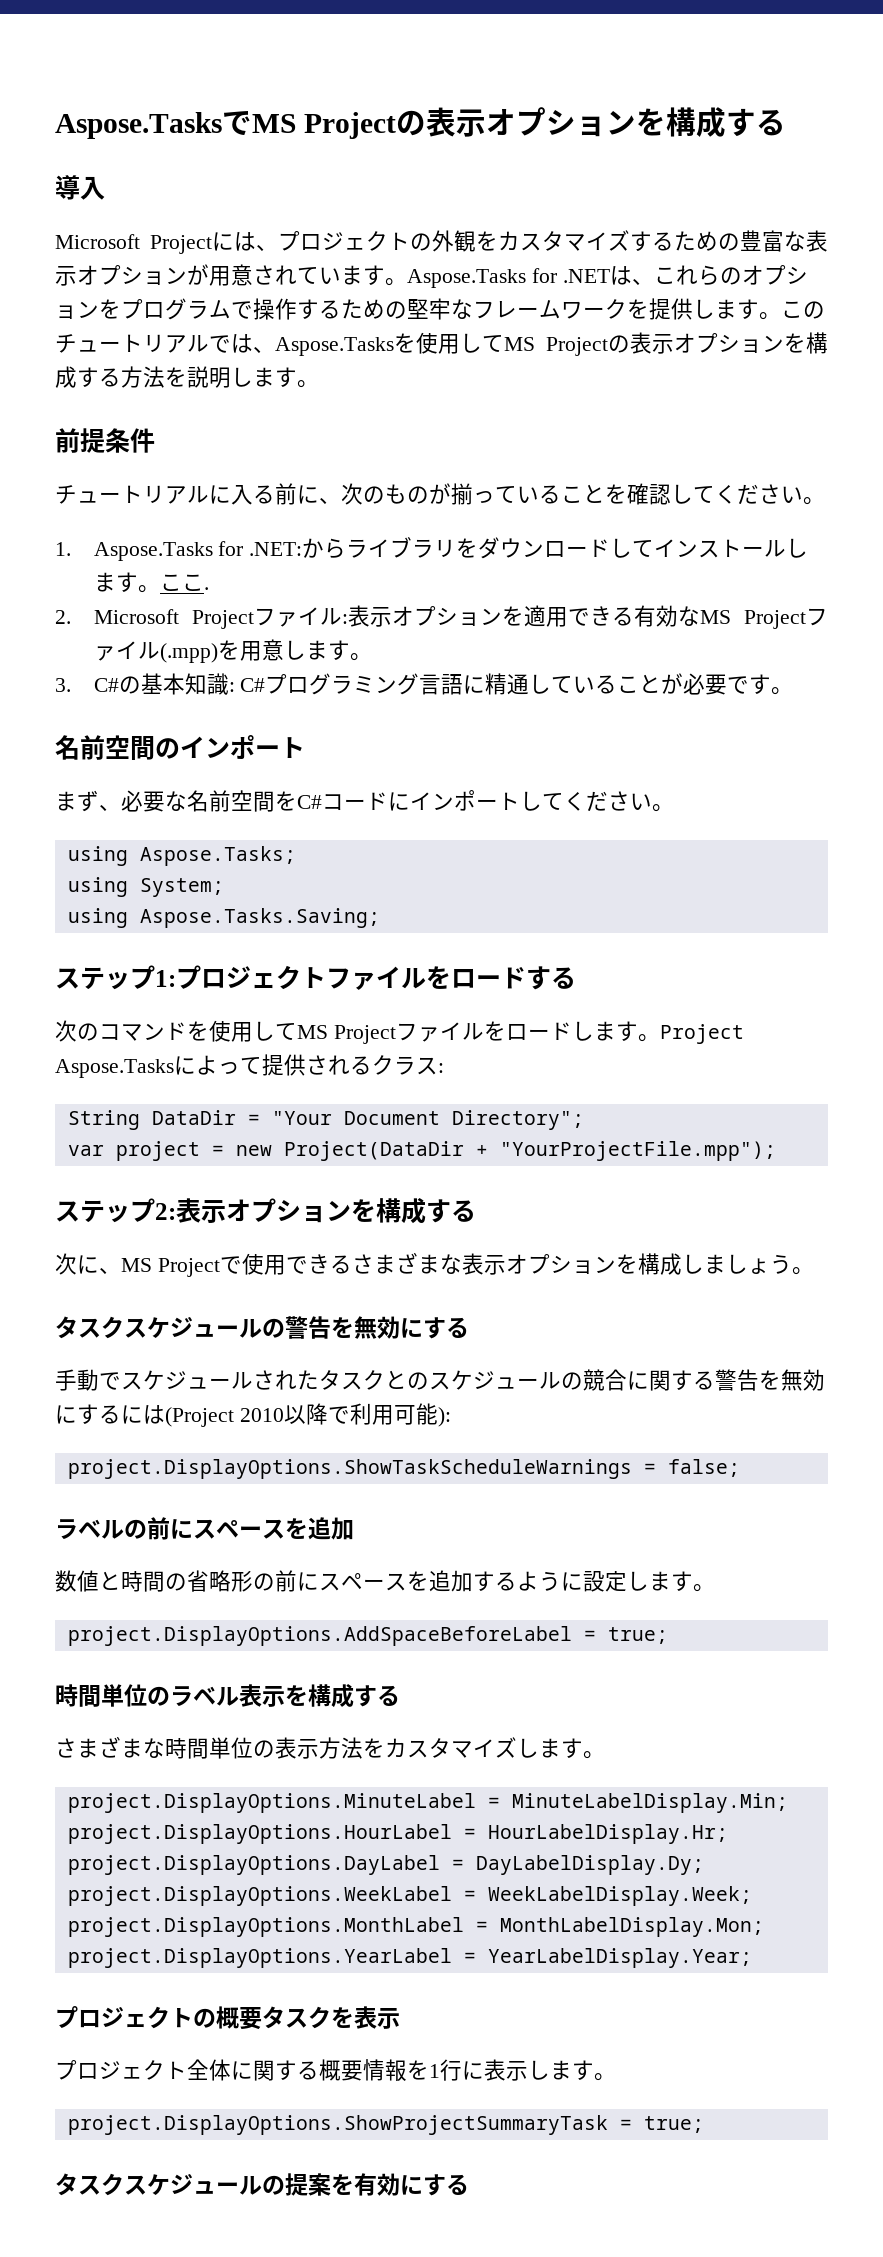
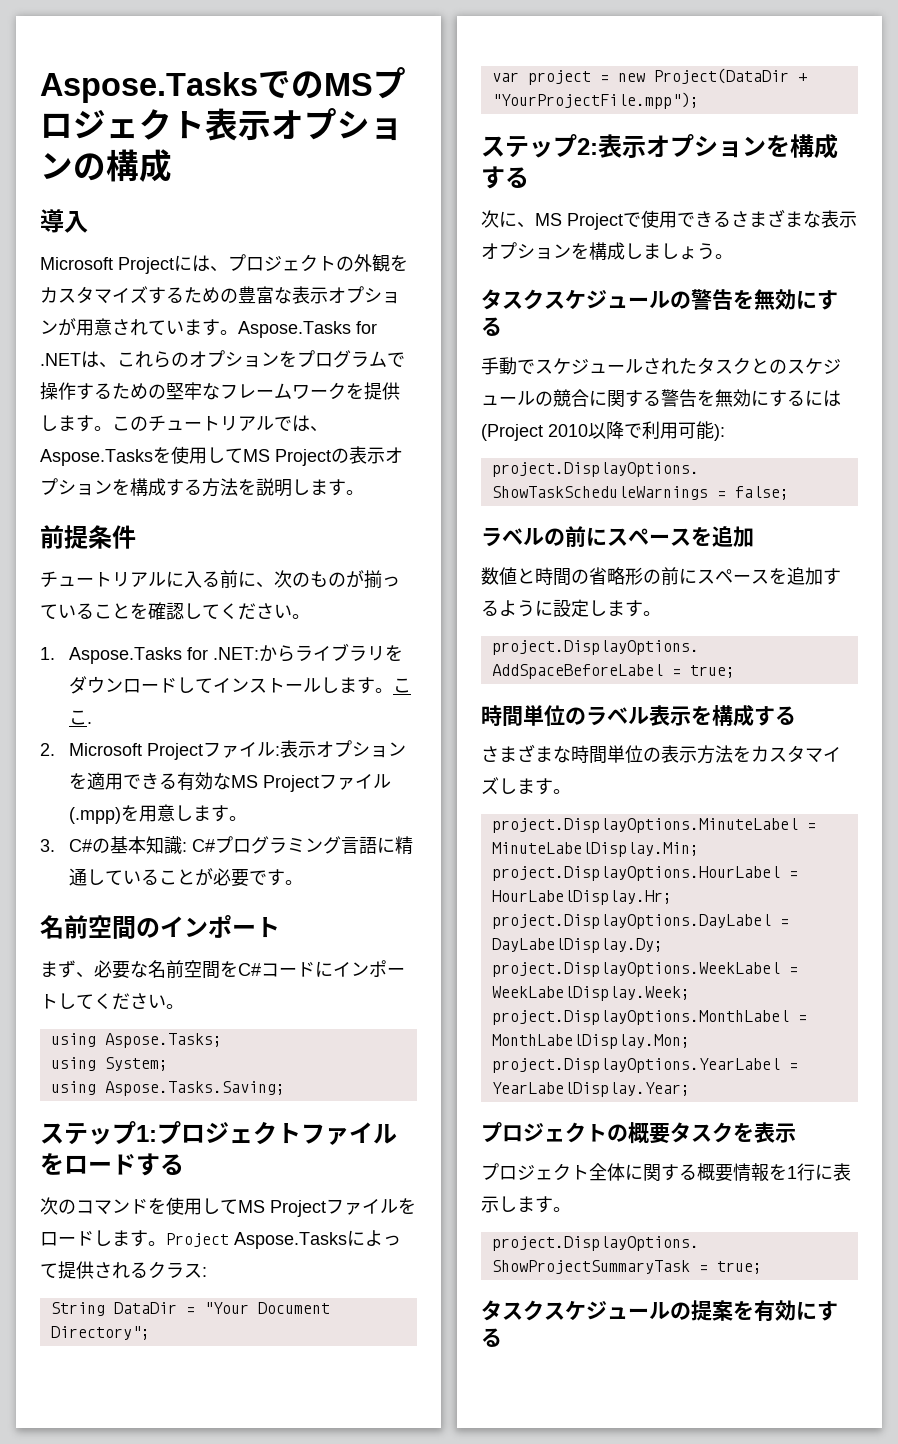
- Aspose.TasksでMS Projectの表示オプションを構成する
+ Aspose.TasksでのMSプロジェクト表示オプションの構成

